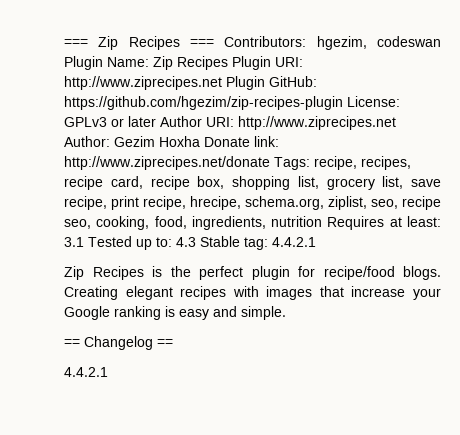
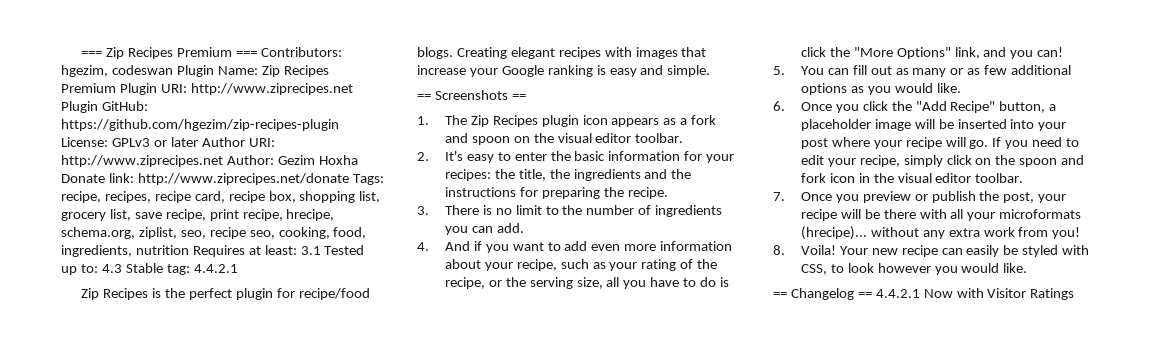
- === Zip Recipes === Contributors:
+ === Zip Recipes Premium === Contributors:
- Zip Recipes Plugin URI:
+ Zip Recipes Premium Plugin URI:
- == Changelog ==
- 4.4.2.1
+ == Screenshots ==
+ 1. The Zip Recipes plugin icon appears as a fork and spoon on the visual editor toolbar.
+ 2. It's easy to enter the basic information for your recipes: the title, the ingredients and the instructions for preparing the recipe.
+ 3. There is no limit to the number of ingredients you can add.
+ 4. And if you want to add even more information about your recipe, such as your rating of the recipe, or the serving size, all you have to do is click the "More Options" link, and you can!
+ 5. You can fill out as many or as few additional options as you would like.
+ 6. Once you click the "Add Recipe" button, a placeholder image will be inserted into your post where your recipe will go. If you need to edit your recipe, simply click on the spoon and fork icon in the visual editor toolbar.
+ 7. Once you preview or publish the post, your recipe will be there with all your microformats (hrecipe)... without any extra work from you!
+ 8. Voila! Your new recipe can easily be styled with CSS, to look however you would like.
+ == Changelog == 4.4.2.1 Now with Visitor Ratings

